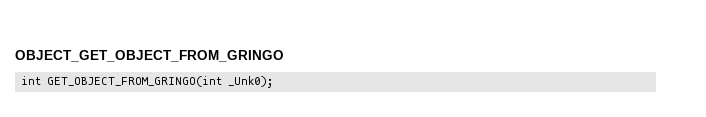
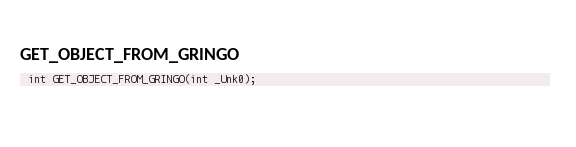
- OBJECT_GET_OBJECT_FROM_GRINGO
+ GET_OBJECT_FROM_GRINGO

